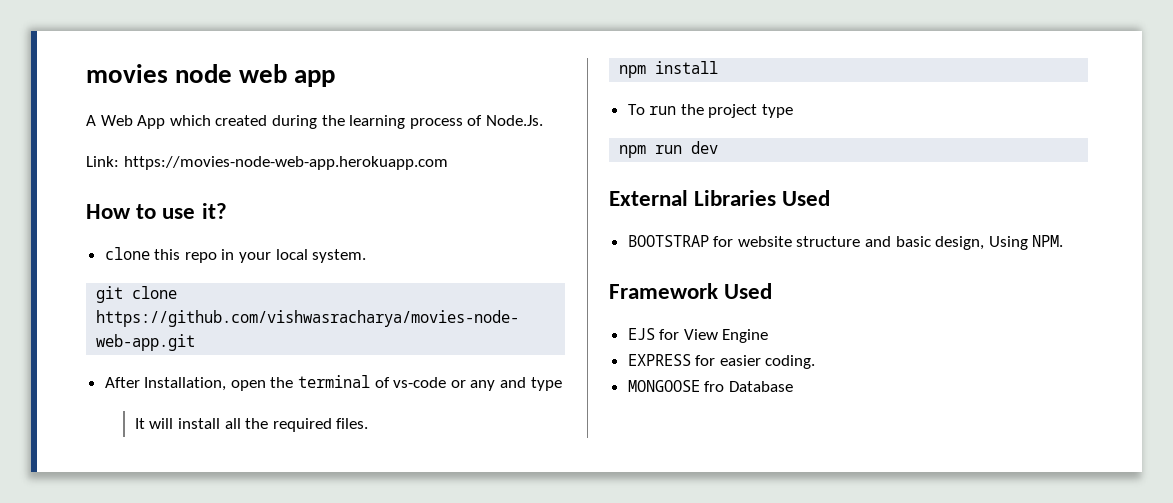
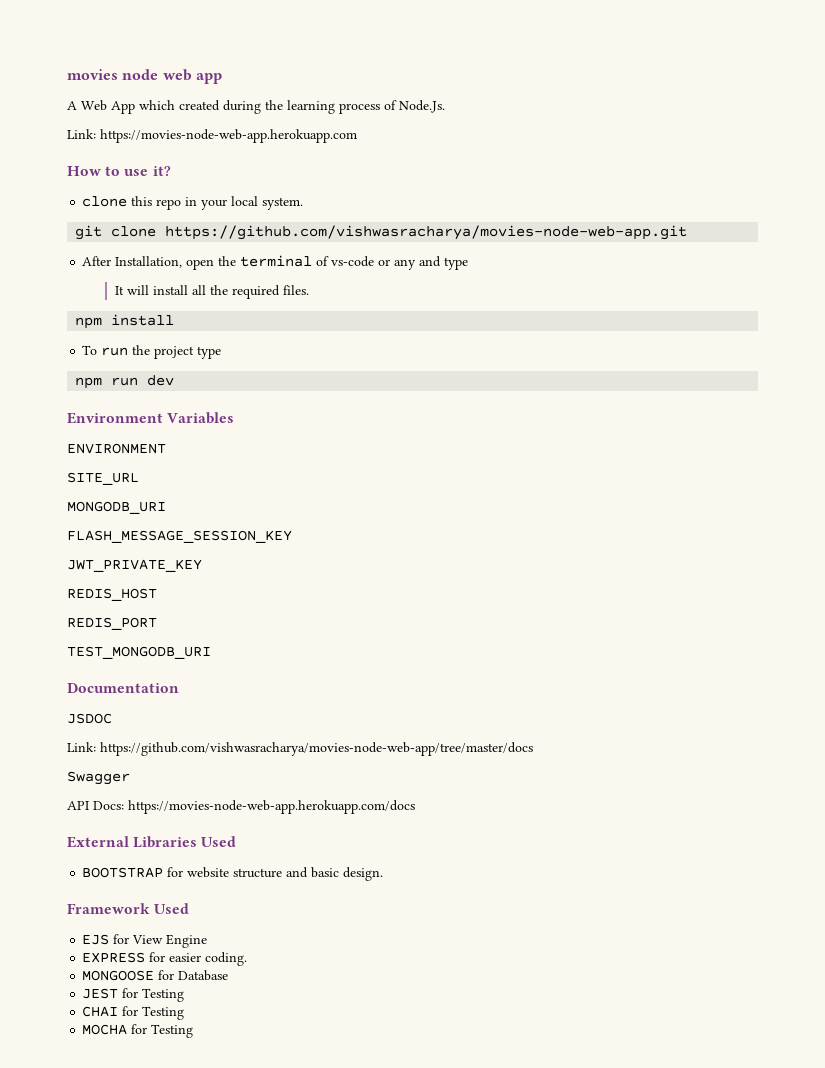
+ Environment Variables
+ ENVIRONMENT
+ SITE_URL
+ MONGODB_URI
+ FLASH_MESSAGE_SESSION_KEY
+ JWT_PRIVATE_KEY
+ REDIS_HOST
+ REDIS_PORT
+ TEST_MONGODB_URI
+ Documentation
+ JSDOC
+ Link: https://github.com/vishwasracharya/movies-node-web-app/tree/master/docs
+ Swagger
+ API Docs: https://movies-node-web-app.herokuapp.com/docs
- BOOTSTRAP for website structure and basic design, Using NPM.
+ BOOTSTRAP for website structure and basic design.
- MONGOOSE fro Database
+ MONGOOSE for Database
+ JEST for Testing
+ CHAI for Testing
+ MOCHA for Testing

